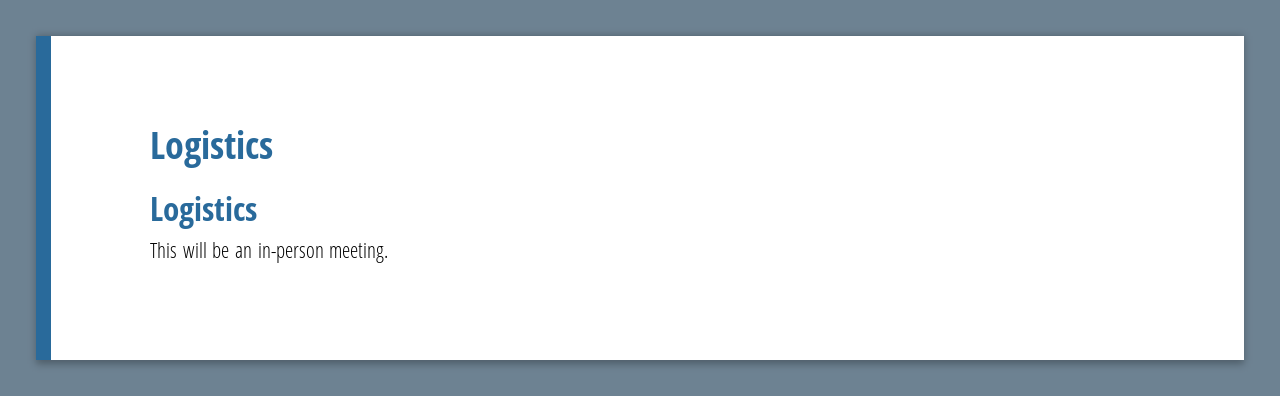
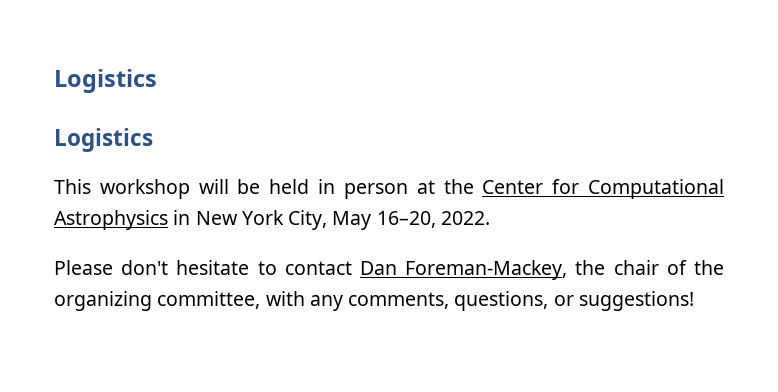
- This will be an in-person meeting.
+ This workshop will be held in person at the Center for Computational Astrophysics in New York City, May 16–20, 2022.
+ Please don't hesitate to contact Dan Foreman-Mackey, the chair of the organizing committee, with any comments, questions, or suggestions!

